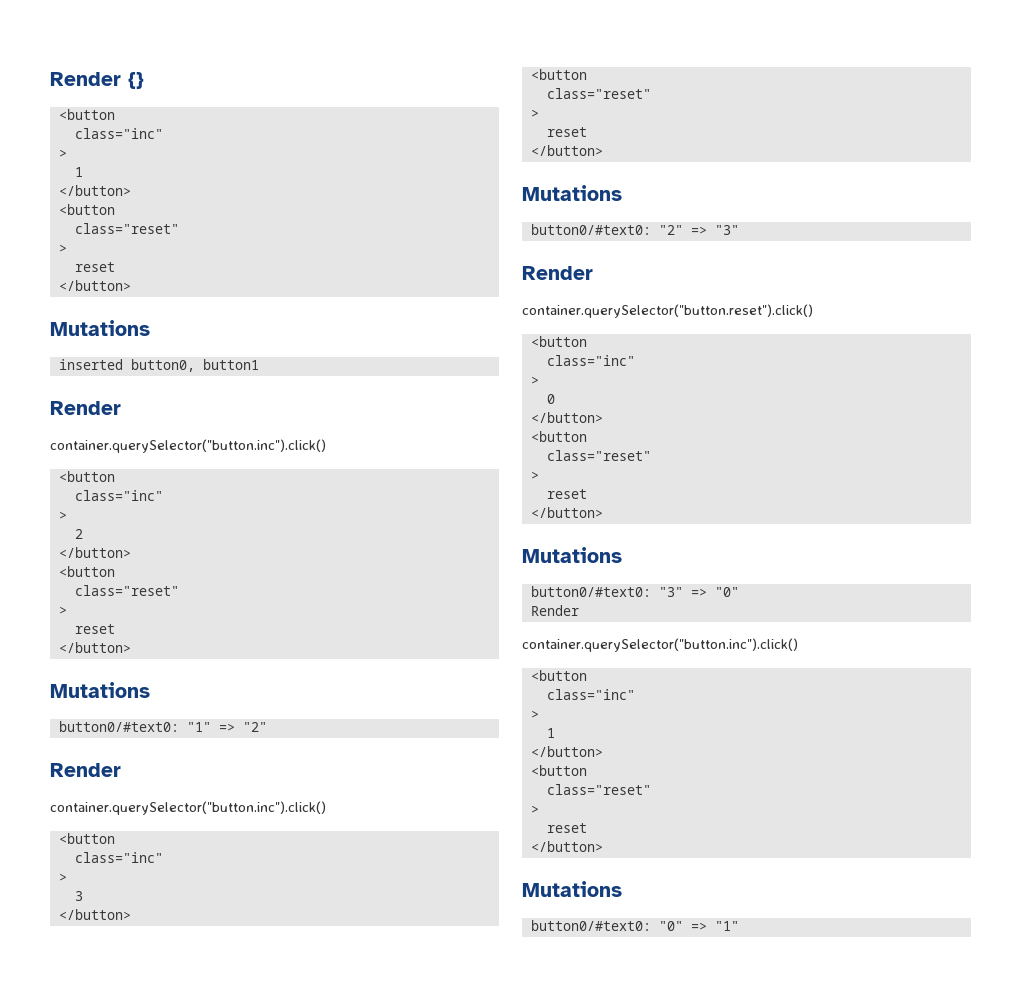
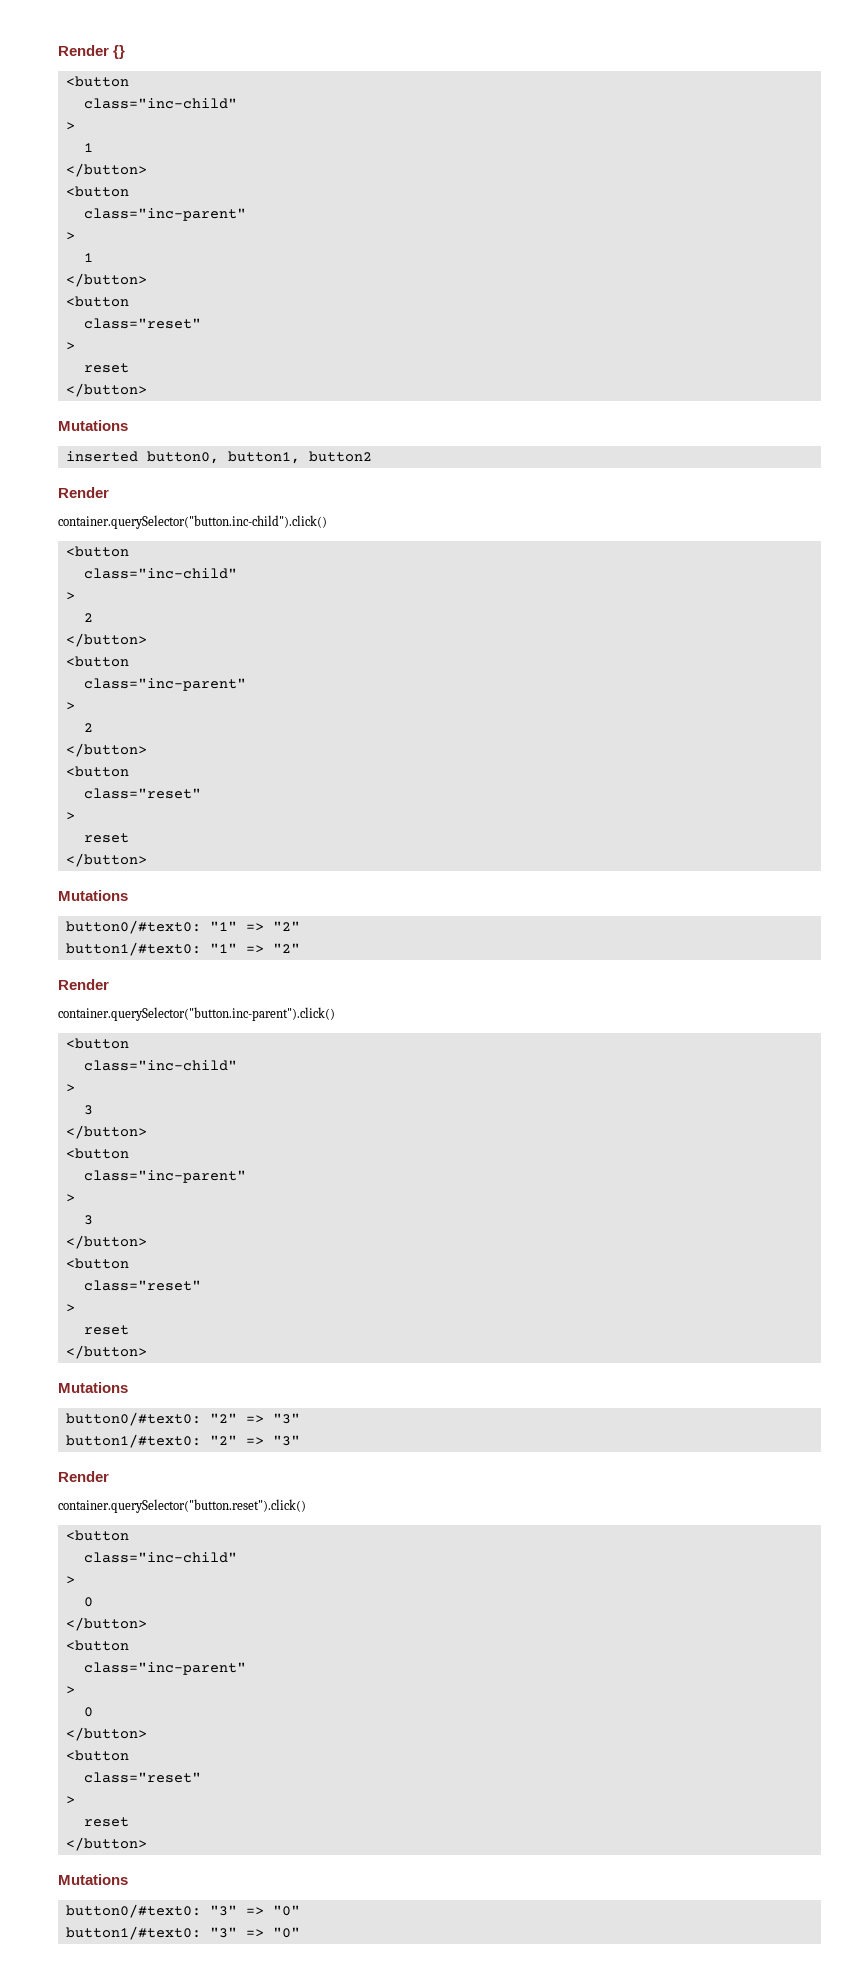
  Render {}
  <button
- class="inc"
+ class="inc-child"
+ >
+ 1
+ </button>
+ <button
+ class="inc-parent"
- inserted button0, button1
+ inserted button0, button1, button2
  Render
- container.querySelector("button.inc").click()
+ container.querySelector("button.inc-child").click()
  <button
- class="inc"
+ class="inc-child"
+ >
+ 2
+ </button>
+ <button
+ class="inc-parent"
  button0/#text0: "1" => "2"
+ button1/#text0: "1" => "2"
  Render
- container.querySelector("button.inc").click()
+ container.querySelector("button.inc-parent").click()
  <button
- class="inc"
+ class="inc-child"
+ >
+ 3
+ </button>
+ <button
+ class="inc-parent"
+ button1/#text0: "2" => "3"
  container.querySelector("button.reset").click()
  <button
- class="inc"
+ class="inc-child"
+ >
+ 0
+ </button>
+ <button
+ class="inc-parent"
  button0/#text0: "3" => "0"
- Render
- container.querySelector("button.inc").click()
- <button
- class="inc"
- >
- 1
- </button>
- <button
- class="reset"
- >
- reset
- </button>
- Mutations
- button0/#text0: "0" => "1"
+ button1/#text0: "3" => "0"

